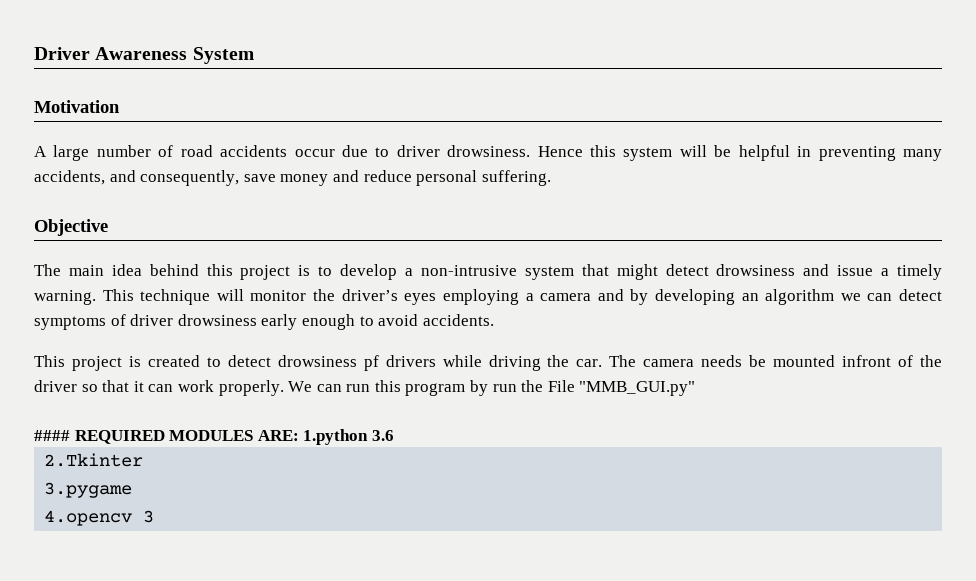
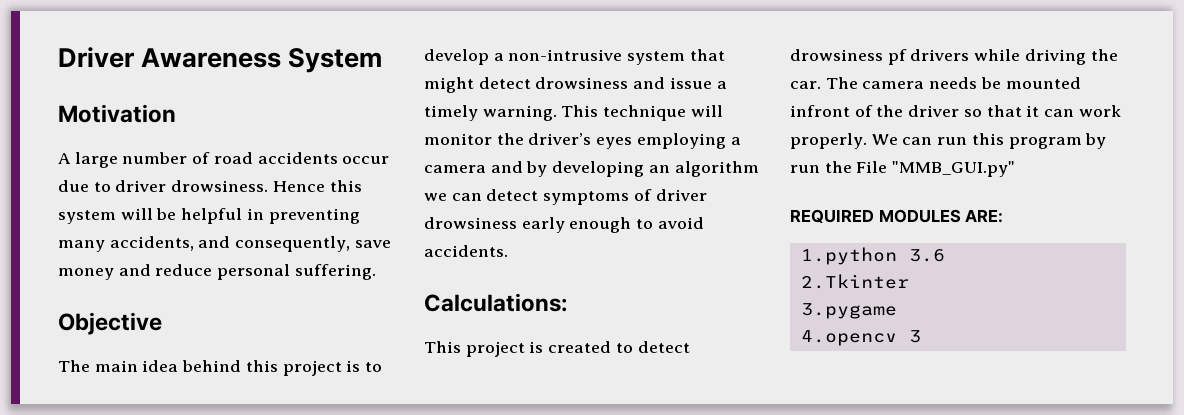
+ Calculations:
- #### REQUIRED MODULES ARE: 1.python 3.6
+ REQUIRED MODULES ARE:
+ 1.python 3.6

